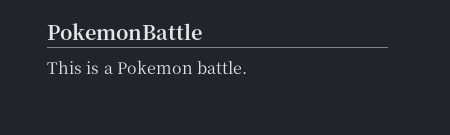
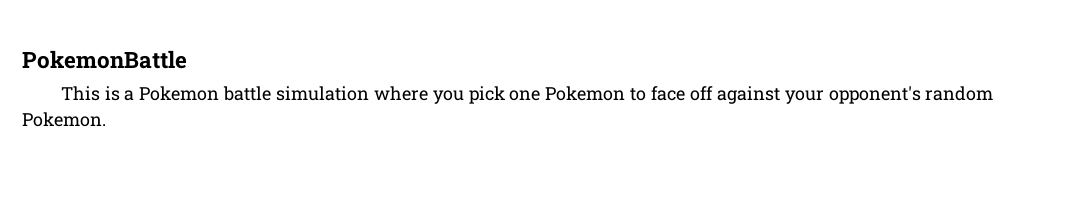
- This is a Pokemon battle.
+ This is a Pokemon battle simulation where you pick one Pokemon to face off against your opponent's random Pokemon.

